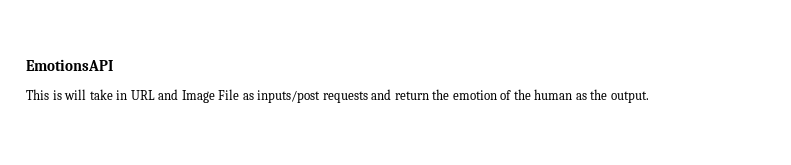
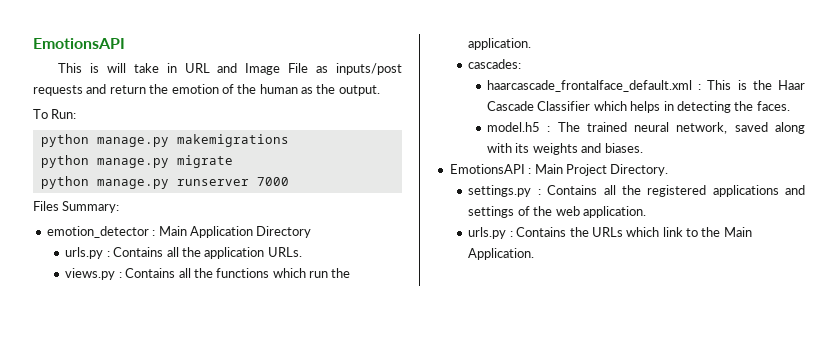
+ To Run:
+ python manage.py makemigrations
+ python manage.py migrate
+ python manage.py runserver 7000
+ Files Summary:
+ emotion_detector : Main Application Directory
+ urls.py : Contains all the application URLs.
+ views.py : Contains all the functions which run the application.
+ cascades:
+ haarcascade_frontalface_default.xml : This is the Haar Cascade Classifier which helps in detecting the faces.
+ model.h5 : The trained neural network, saved along with its weights and biases.
+ EmotionsAPI : Main Project Directory.
+ settings.py : Contains all the registered applications and settings of the web application.
+ urls.py : Contains the URLs which link to the Main Application.

